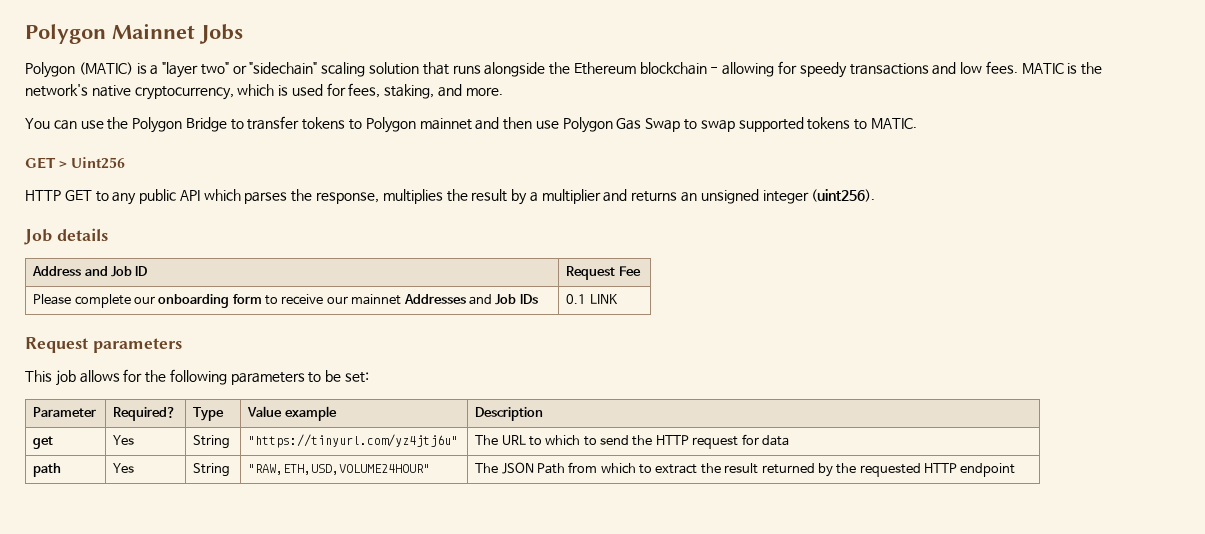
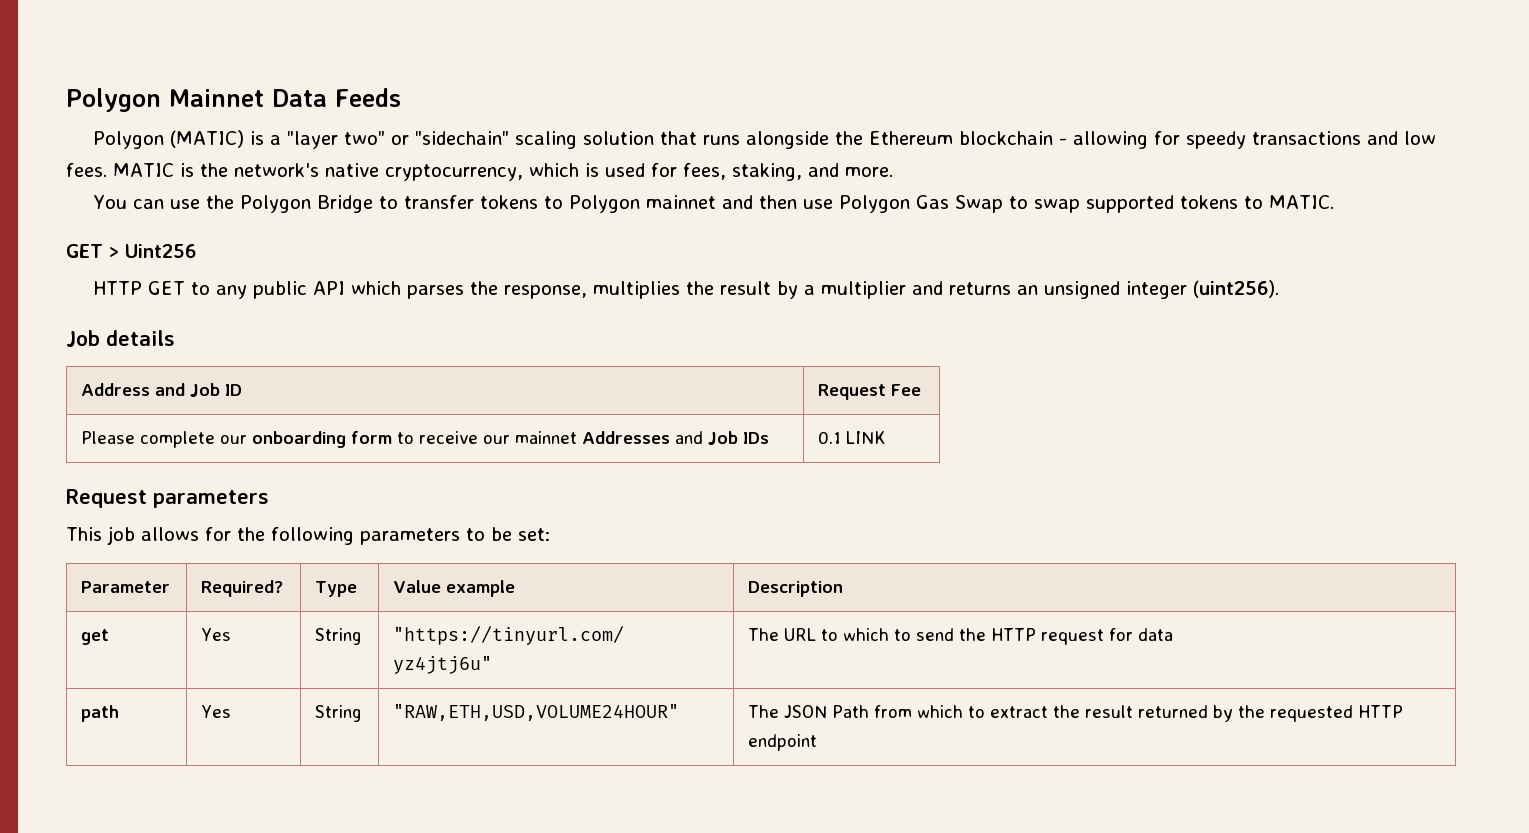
- Polygon Mainnet Jobs
+ Polygon Mainnet Data Feeds

